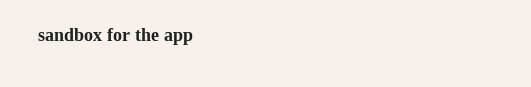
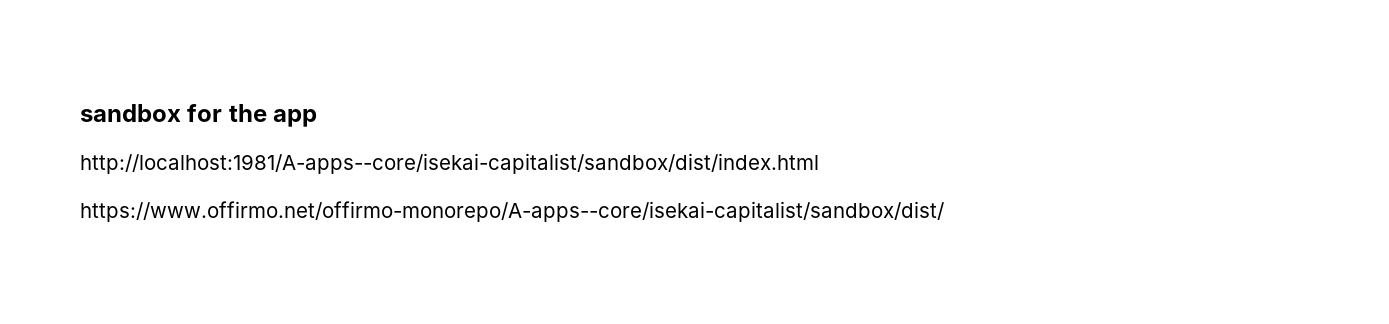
+ http://localhost:1981/A-apps--core/isekai-capitalist/sandbox/dist/index.html
+ https://www.offirmo.net/offirmo-monorepo/A-apps--core/isekai-capitalist/sandbox/dist/

